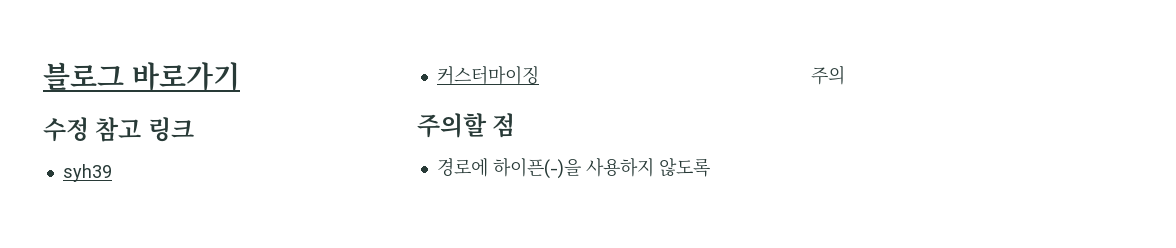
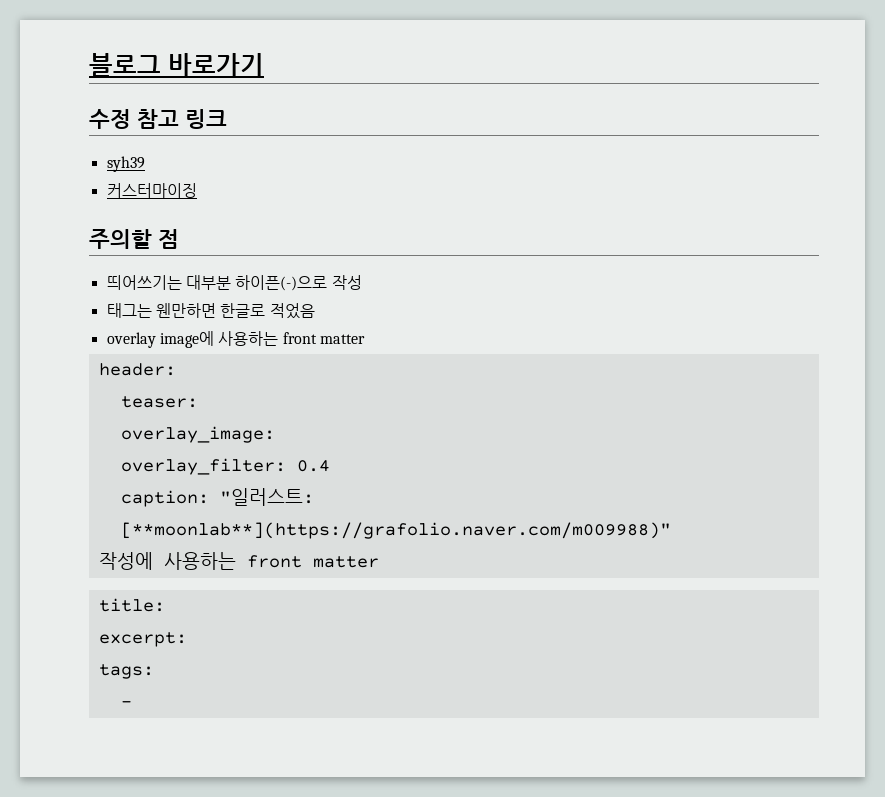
- 경로에 하이픈(-)을 사용하지 않도록 주의
+ 띄어쓰기는 대부분 하이픈(-)으로 작성
+ 태그는 웬만하면 한글로 적었음
+ overlay image에 사용하는 front matter
+ header:
+ teaser:
+ overlay_image:
+ overlay_filter: 0.4
+ caption: "일러스트: [**moonlab**](https://grafolio.naver.com/m009988)"
+ 작성에 사용하는 front matter
+ title:
+ excerpt:
+ tags:
+ -

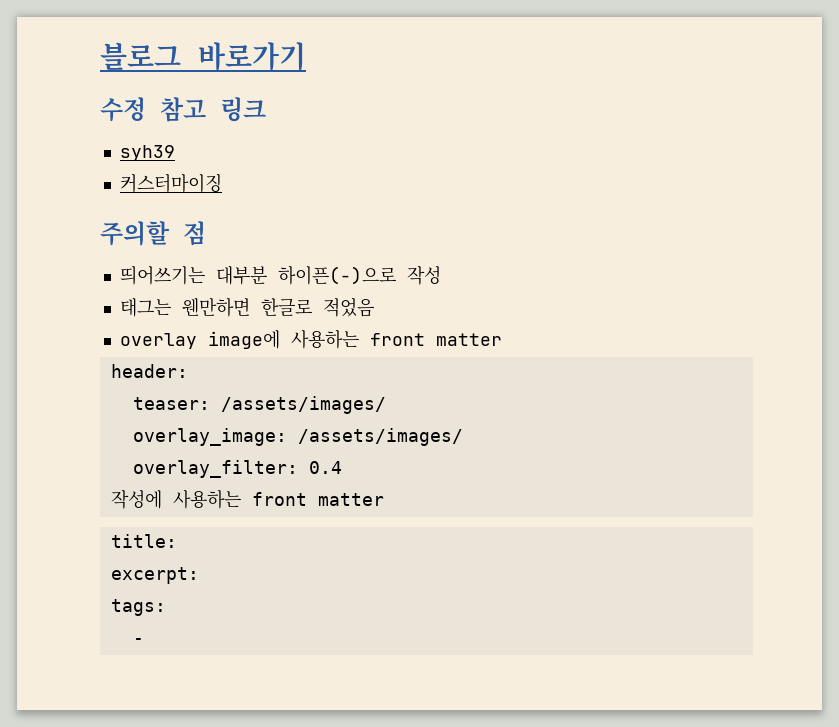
- teaser:
+ teaser: /assets/images/
- overlay_image:
+ overlay_image: /assets/images/
- caption: "일러스트: [**moonlab**](https://grafolio.naver.com/m009988)"

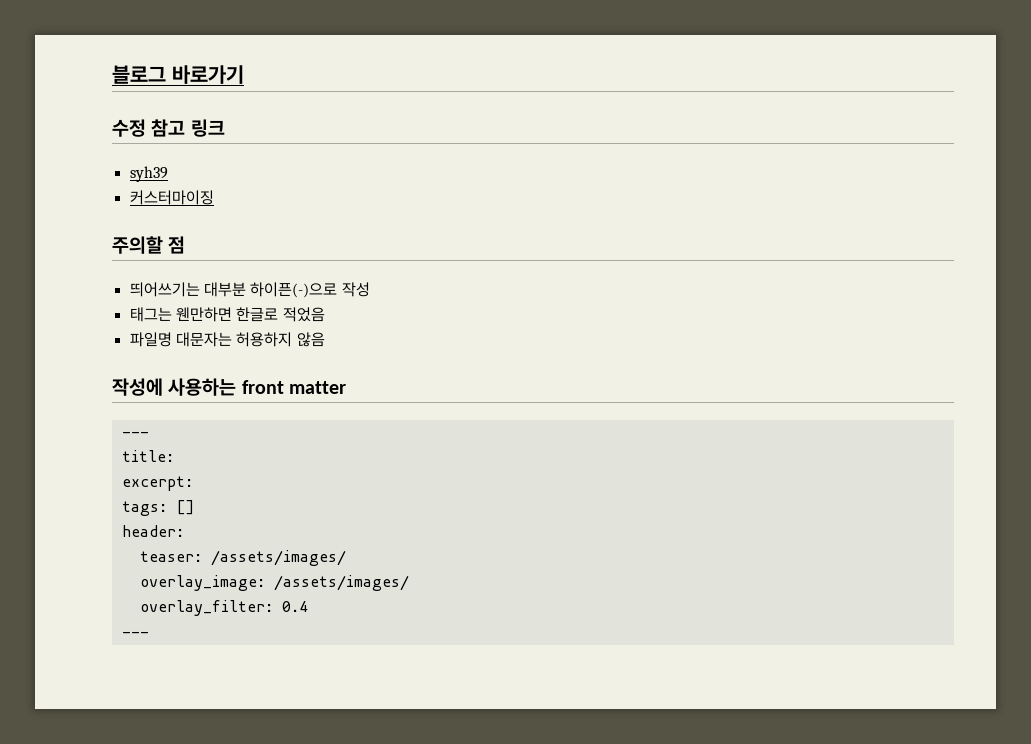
- overlay image에 사용하는 front matter
+ 파일명 대문자는 허용하지 않음
+ 작성에 사용하는 front matter
+ ---
+ title:
+ excerpt:
+ tags: []
  overlay_filter: 0.4
- 작성에 사용하는 front matter
- title:
- excerpt:
- tags:
- -
+ ---

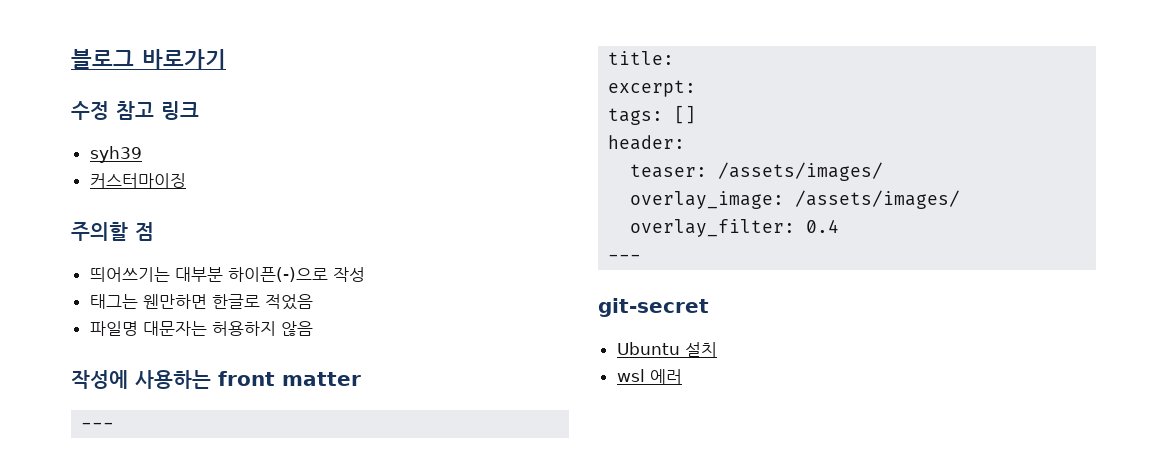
+ git-secret
+ Ubuntu 설치
+ wsl 에러

